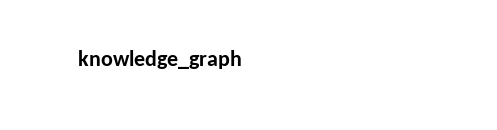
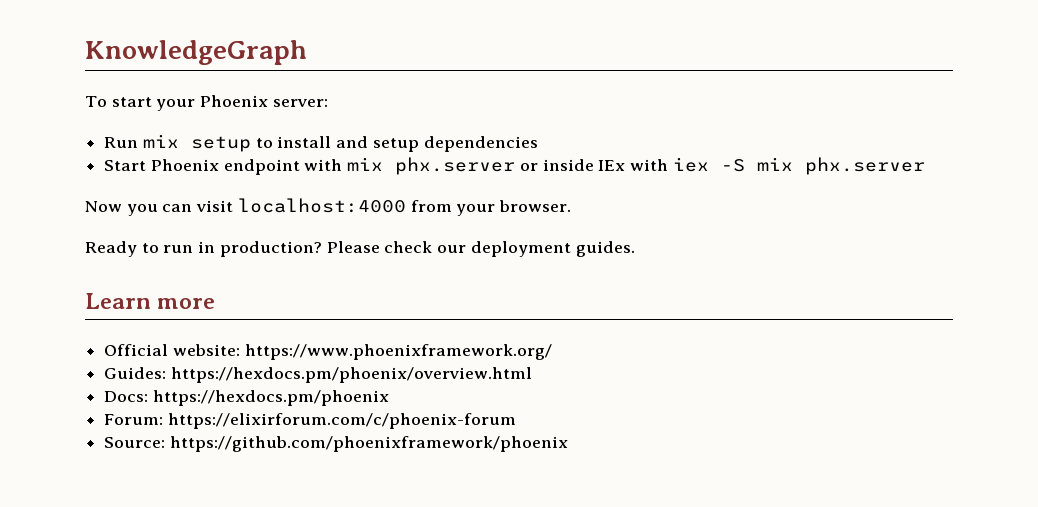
- knowledge_graph
+ KnowledgeGraph
+ To start your Phoenix server:
+ Run mix setup to install and setup dependencies
+ Start Phoenix endpoint with mix phx.server or inside IEx with iex -S mix phx.server
+ Now you can visit localhost:4000 from your browser.
+ Ready to run in production? Please check our deployment guides.
+ Learn more
+ Official website: https://www.phoenixframework.org/
+ Guides: https://hexdocs.pm/phoenix/overview.html
+ Docs: https://hexdocs.pm/phoenix
+ Forum: https://elixirforum.com/c/phoenix-forum
+ Source: https://github.com/phoenixframework/phoenix

